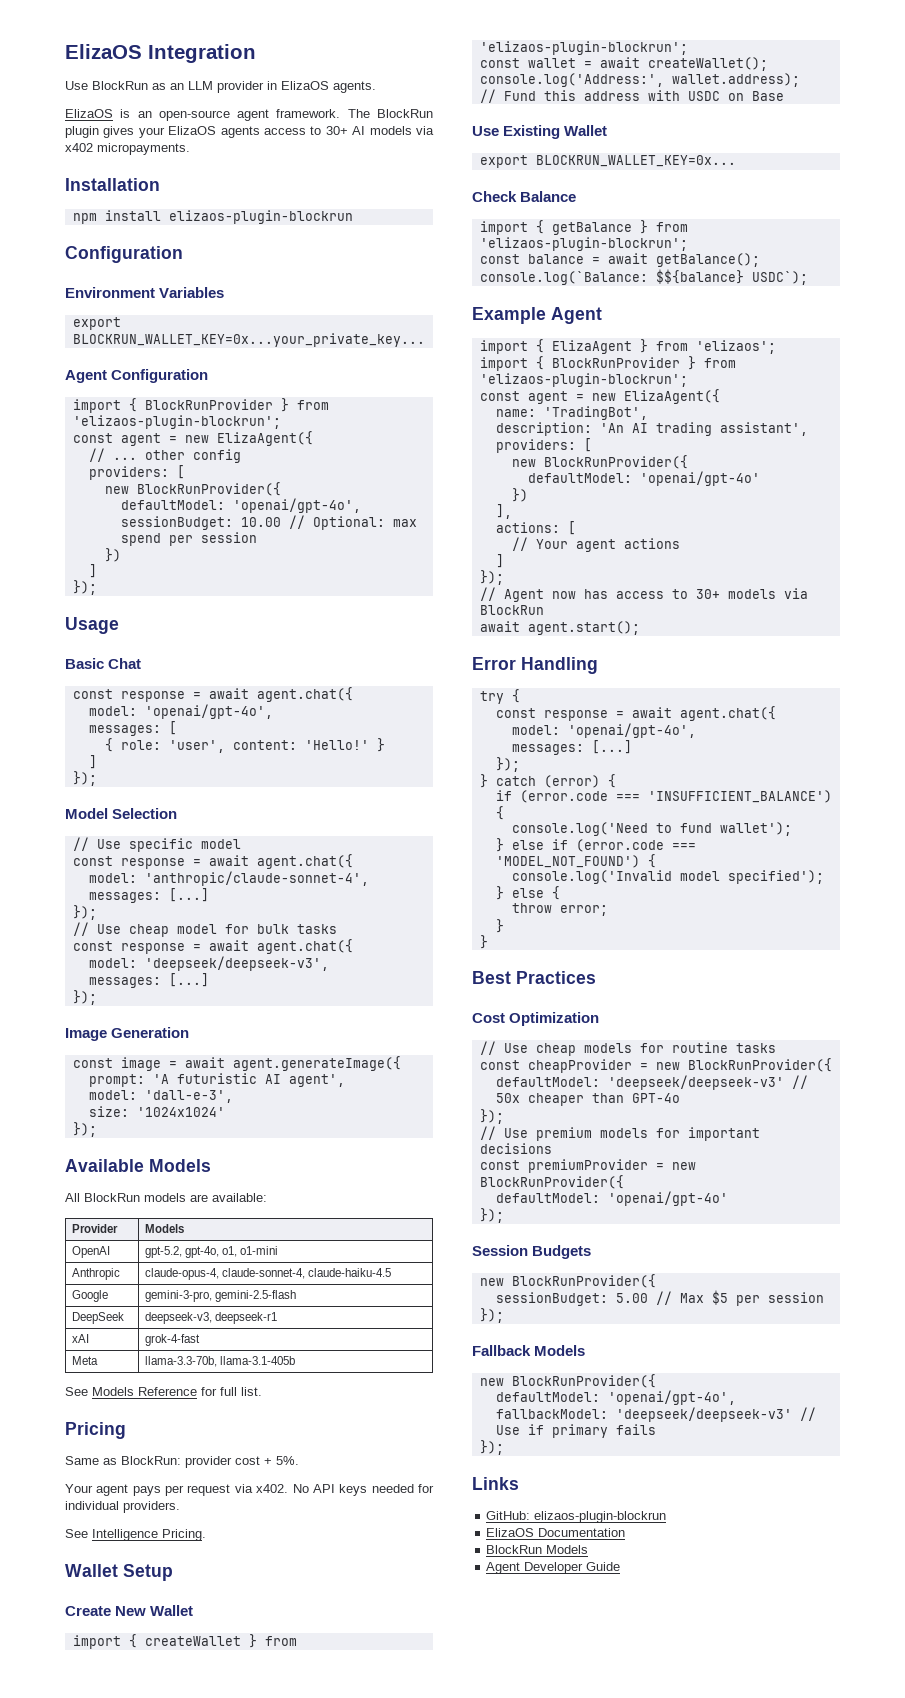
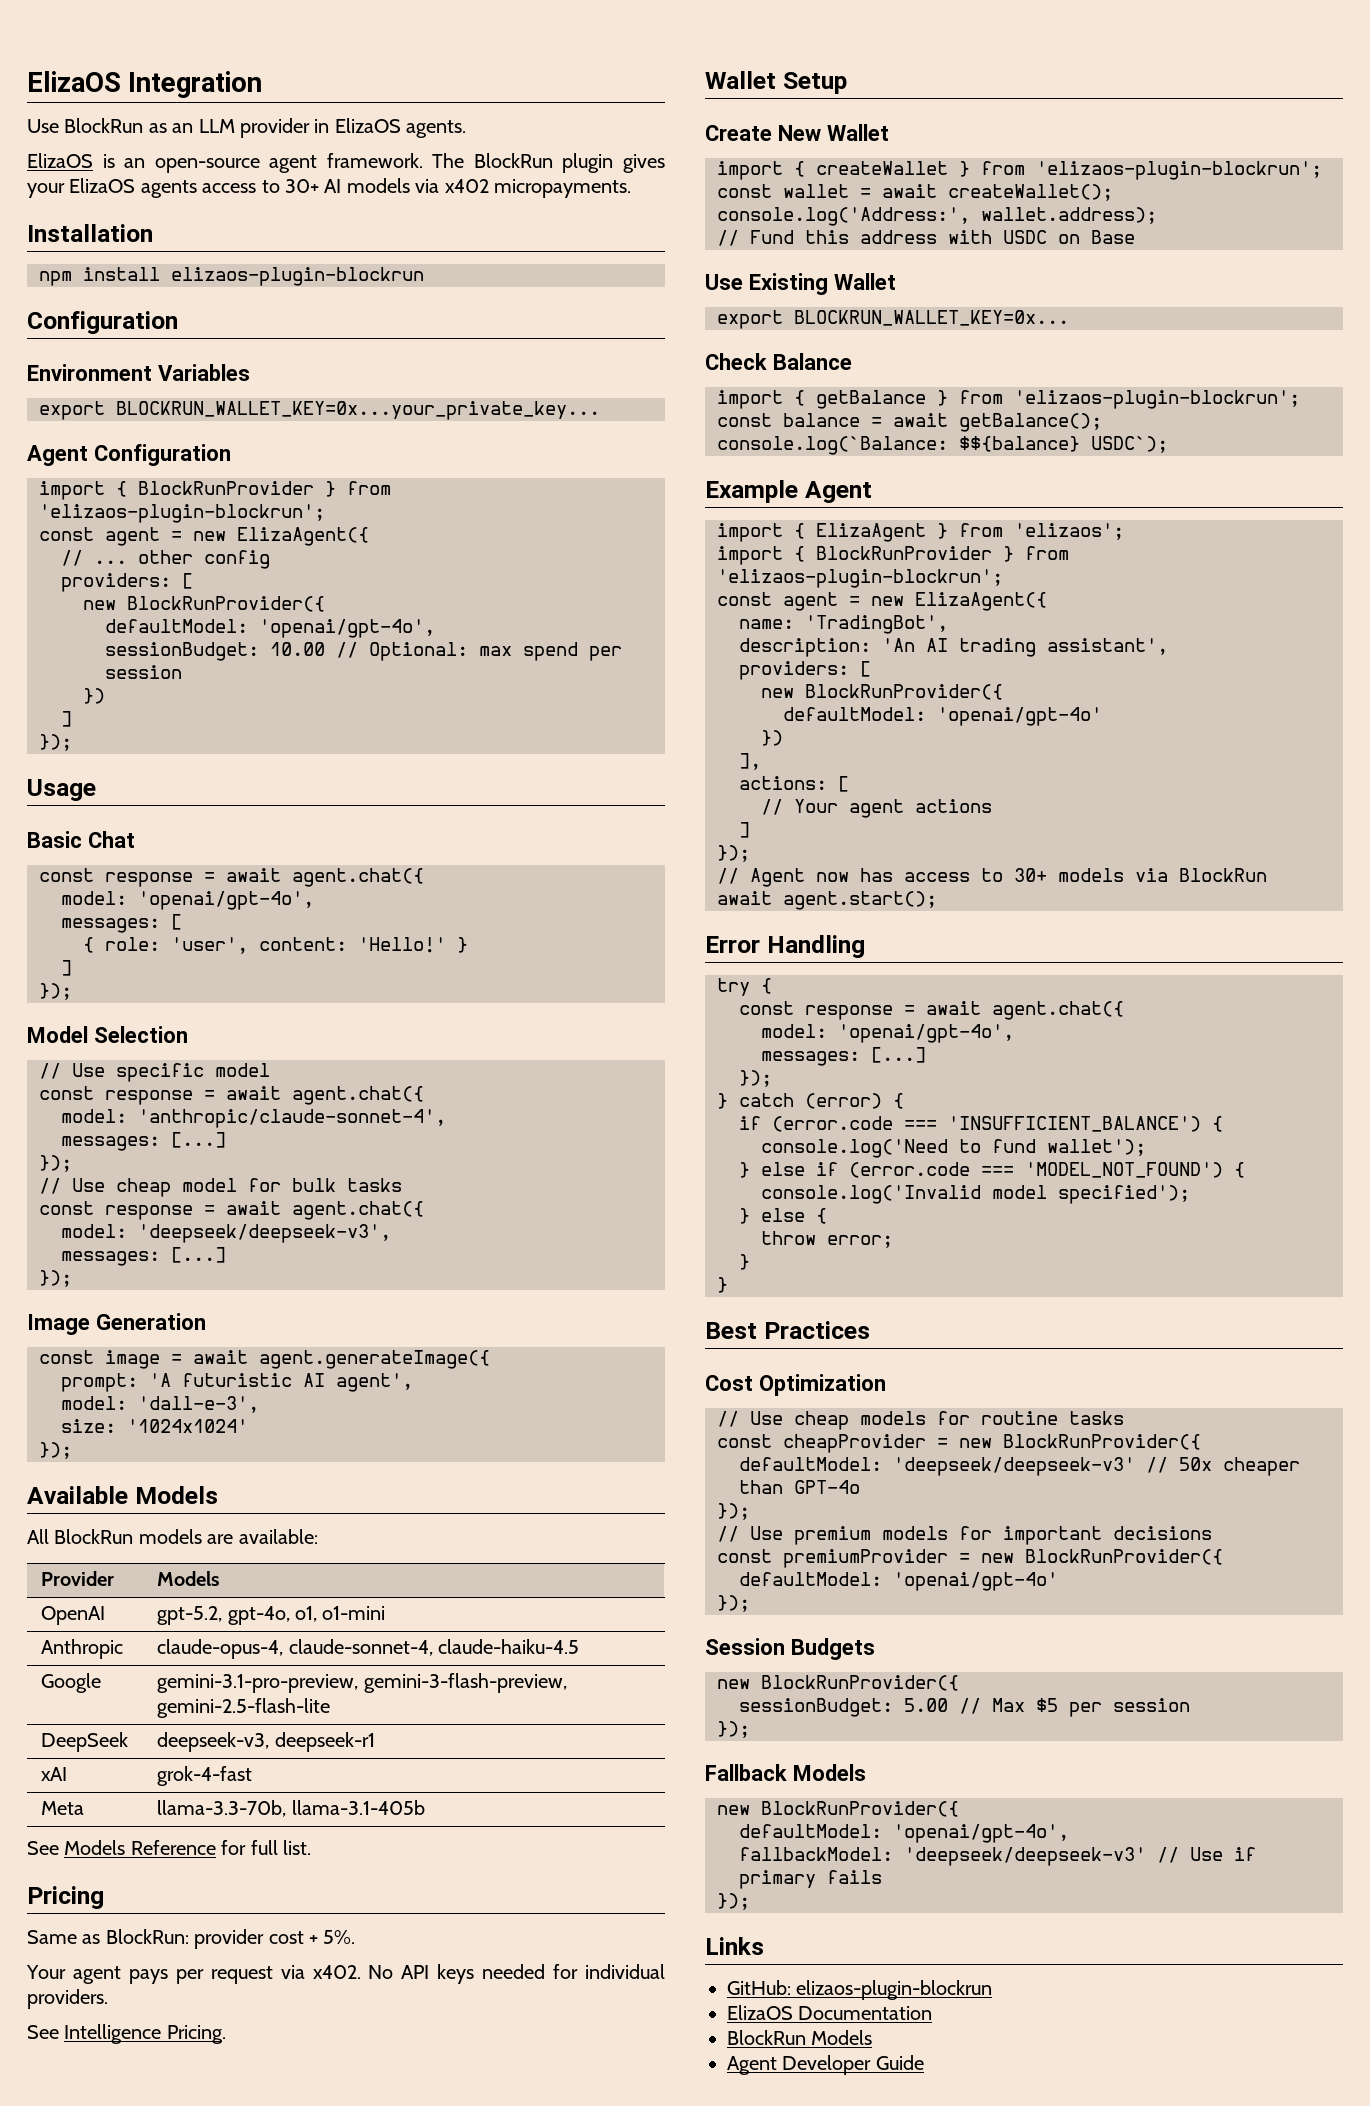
- Google | gemini-3-pro, gemini-2.5-flash
+ Google | gemini-3.1-pro-preview, gemini-3-flash-preview, gemini-2.5-flash-lite

